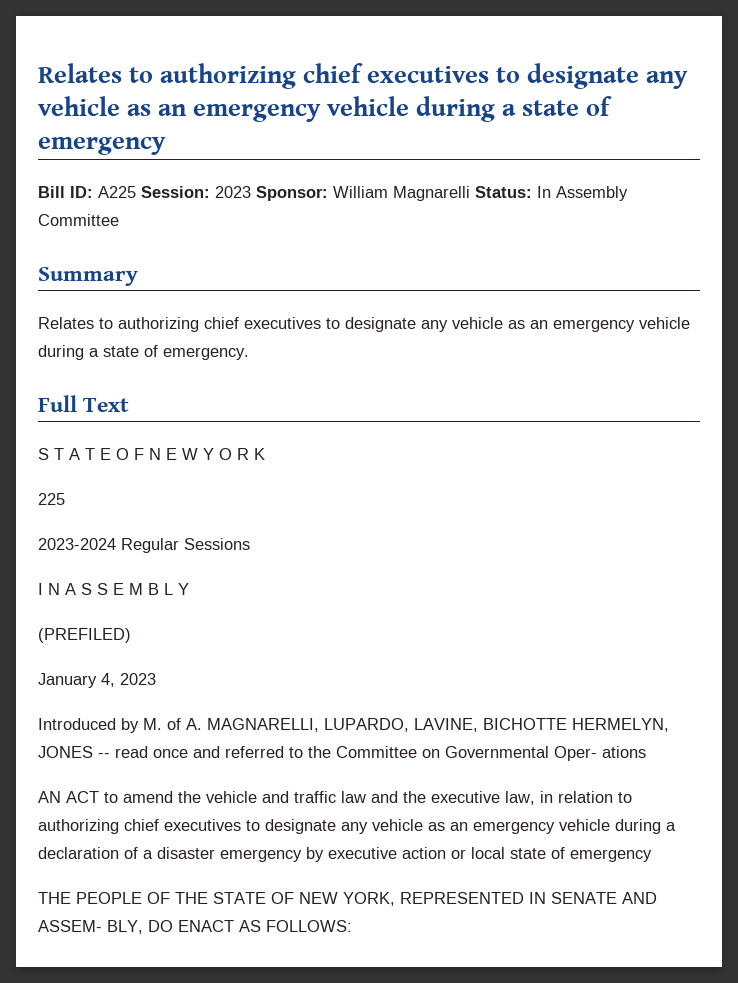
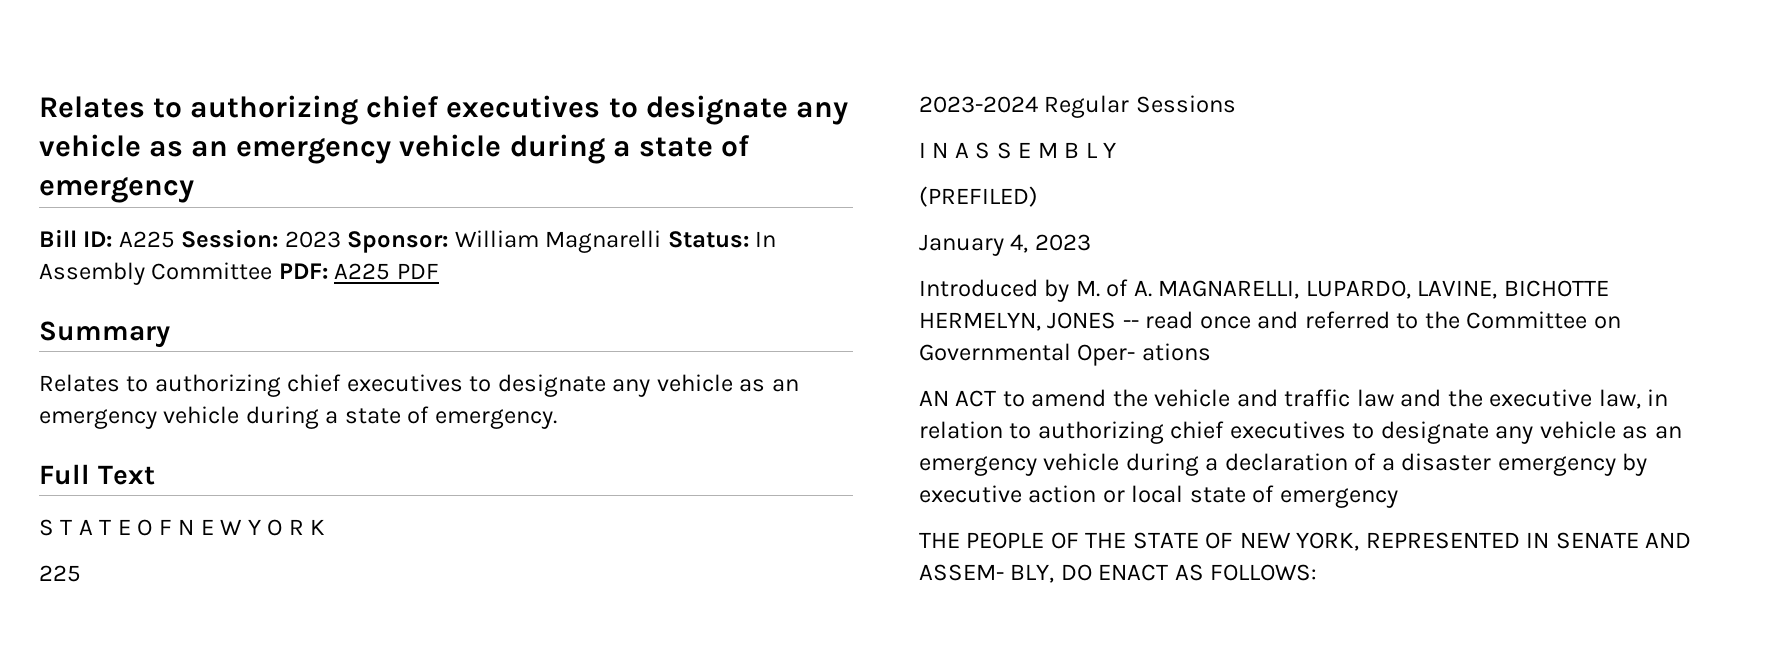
- Bill ID: A225 Session: 2023 Sponsor: William Magnarelli Status: In Assembly Committee
+ Bill ID: A225 Session: 2023 Sponsor: William Magnarelli Status: In Assembly Committee PDF: A225 PDF

